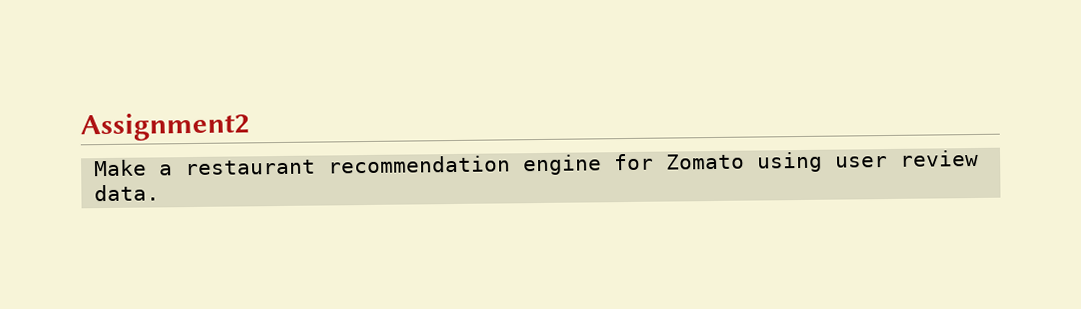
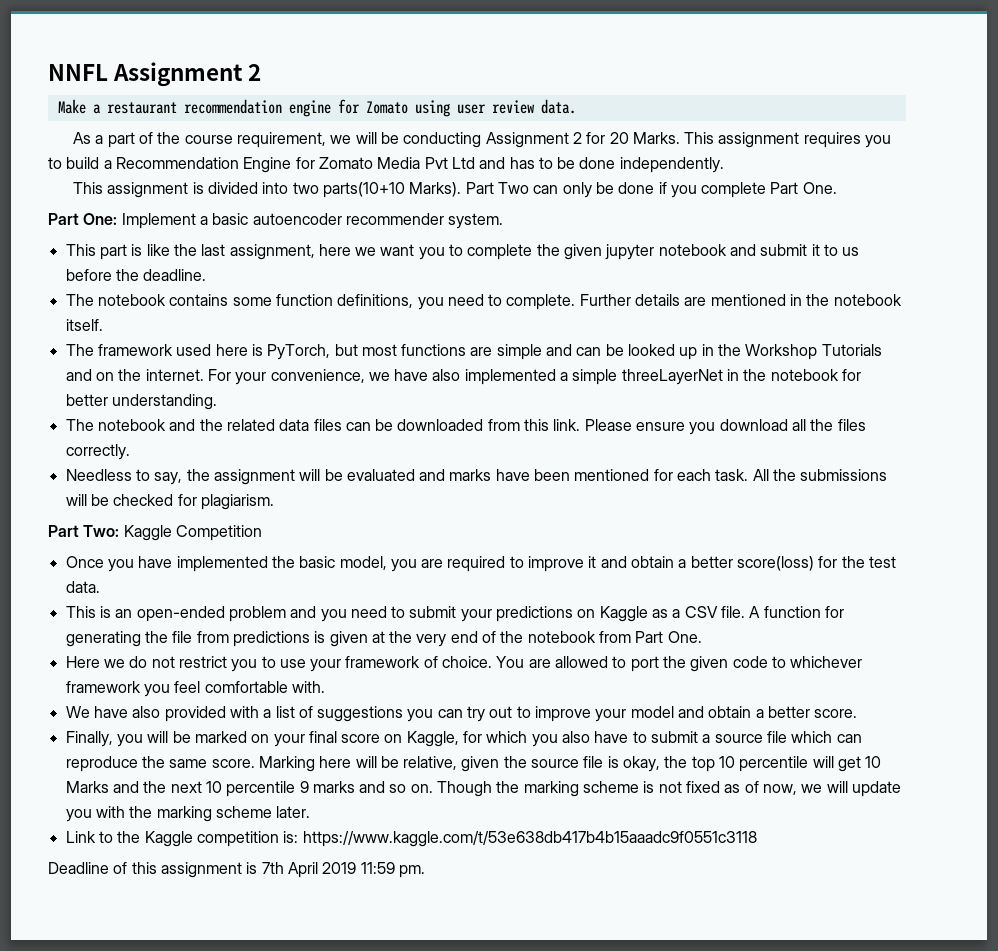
- Assignment2
+ NNFL Assignment 2
+ As a part of the course requirement, we will be conducting Assignment 2 for 20 Marks. This assignment requires you to build a Recommendation Engine for Zomato Media Pvt Ltd and has to be done independently.
+ This assignment is divided into two parts(10+10 Marks). Part Two can only be done if you complete Part One.
+ Part One: Implement a basic autoencoder recommender system.
+ This part is like the last assignment, here we want you to complete the given jupyter notebook and submit it to us before the deadline.
+ The notebook contains some function definitions, you need to complete. Further details are mentioned in the notebook itself.
+ The framework used here is PyTorch, but most functions are simple and can be looked up in the Workshop Tutorials and on the internet. For your convenience, we have also implemented a simple threeLayerNet in the notebook for better understanding.
+ The notebook and the related data files can be downloaded from this link. Please ensure you download all the files correctly.
+ Needless to say, the assignment will be evaluated and marks have been mentioned for each task. All the submissions will be checked for plagiarism.
+ Part Two: Kaggle Competition
+ Once you have implemented the basic model, you are required to improve it and obtain a better score(loss) for the test data.
+ This is an open-ended problem and you need to submit your predictions on Kaggle as a CSV file. A function for generating the file from predictions is given at the very end of the notebook from Part One.
+ Here we do not restrict you to use your framework of choice. You are allowed to port the given code to whichever framework you feel comfortable with.
+ We have also provided with a list of suggestions you can try out to improve your model and obtain a better score.
+ Finally, you will be marked on your final score on Kaggle, for which you also have to submit a source file which can reproduce the same score. Marking here will be relative, given the source file is okay, the top 10 percentile will get 10 Marks and the next 10 percentile 9 marks and so on. Though the marking scheme is not fixed as of now, we will update you with the marking scheme later.
+ Link to the Kaggle competition is: https://www.kaggle.com/t/53e638db417b4b15aaadc9f0551c3118
+ Deadline of this assignment is 7th April 2019 11:59 pm.

